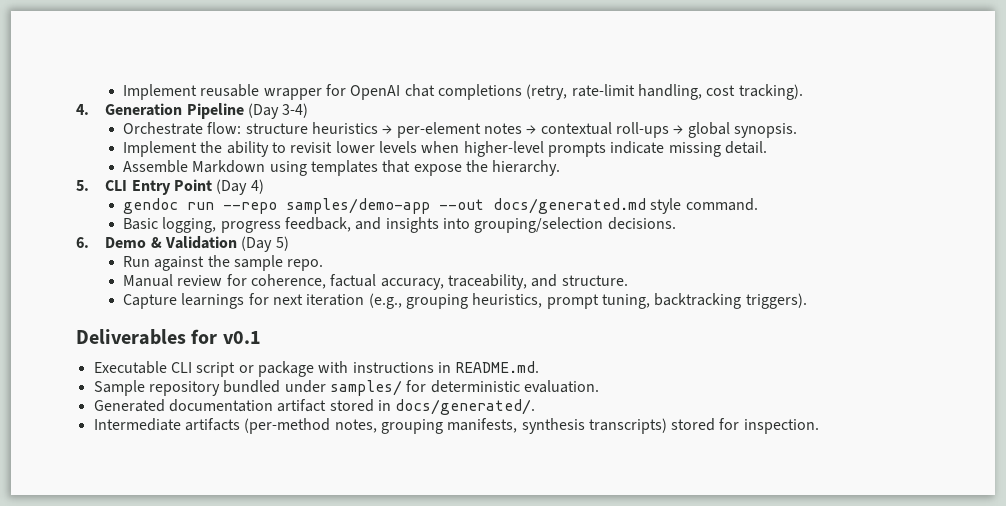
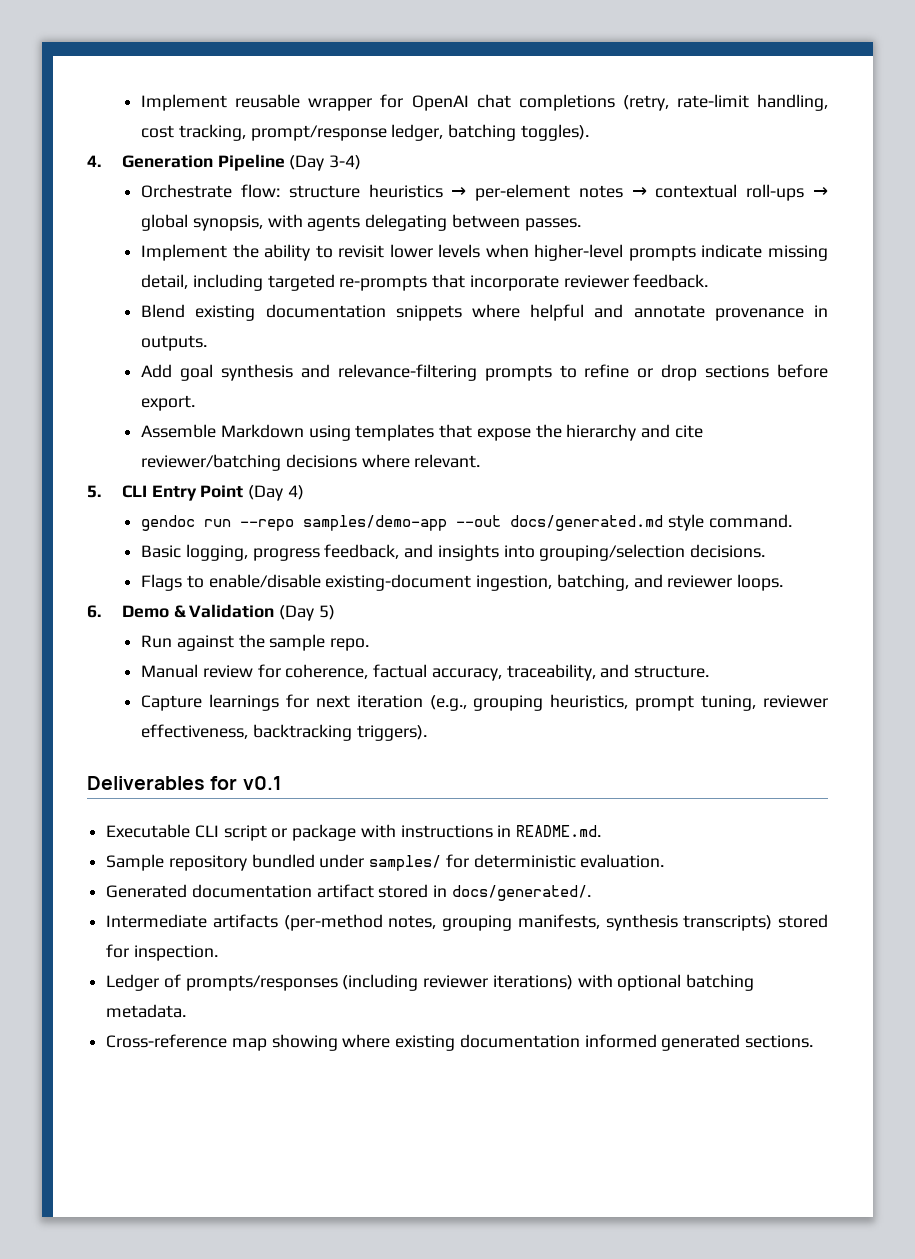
- Implement reusable wrapper for OpenAI chat completions (retry, rate-limit handling, cost tracking).
+ Implement reusable wrapper for OpenAI chat completions (retry, rate-limit handling, cost tracking, prompt/response ledger, batching toggles).
- Orchestrate flow: structure heuristics → per-element notes → contextual roll-ups → global synopsis.
+ Orchestrate flow: structure heuristics → per-element notes → contextual roll-ups → global synopsis, with agents delegating between passes.
- Implement the ability to revisit lower levels when higher-level prompts indicate missing detail.
+ Implement the ability to revisit lower levels when higher-level prompts indicate missing detail, including targeted re-prompts that incorporate reviewer feedback.
+ Blend existing documentation snippets where helpful and annotate provenance in outputs.
+ Add goal synthesis and relevance-filtering prompts to refine or drop sections before export.
- Assemble Markdown using templates that expose the hierarchy.
+ Assemble Markdown using templates that expose the hierarchy and cite reviewer/batching decisions where relevant.
+ Flags to enable/disable existing-document ingestion, batching, and reviewer loops.
- Capture learnings for next iteration (e.g., grouping heuristics, prompt tuning, backtracking triggers).
+ Capture learnings for next iteration (e.g., grouping heuristics, prompt tuning, reviewer effectiveness, backtracking triggers).
+ Ledger of prompts/responses (including reviewer iterations) with optional batching metadata.
+ Cross-reference map showing where existing documentation informed generated sections.

